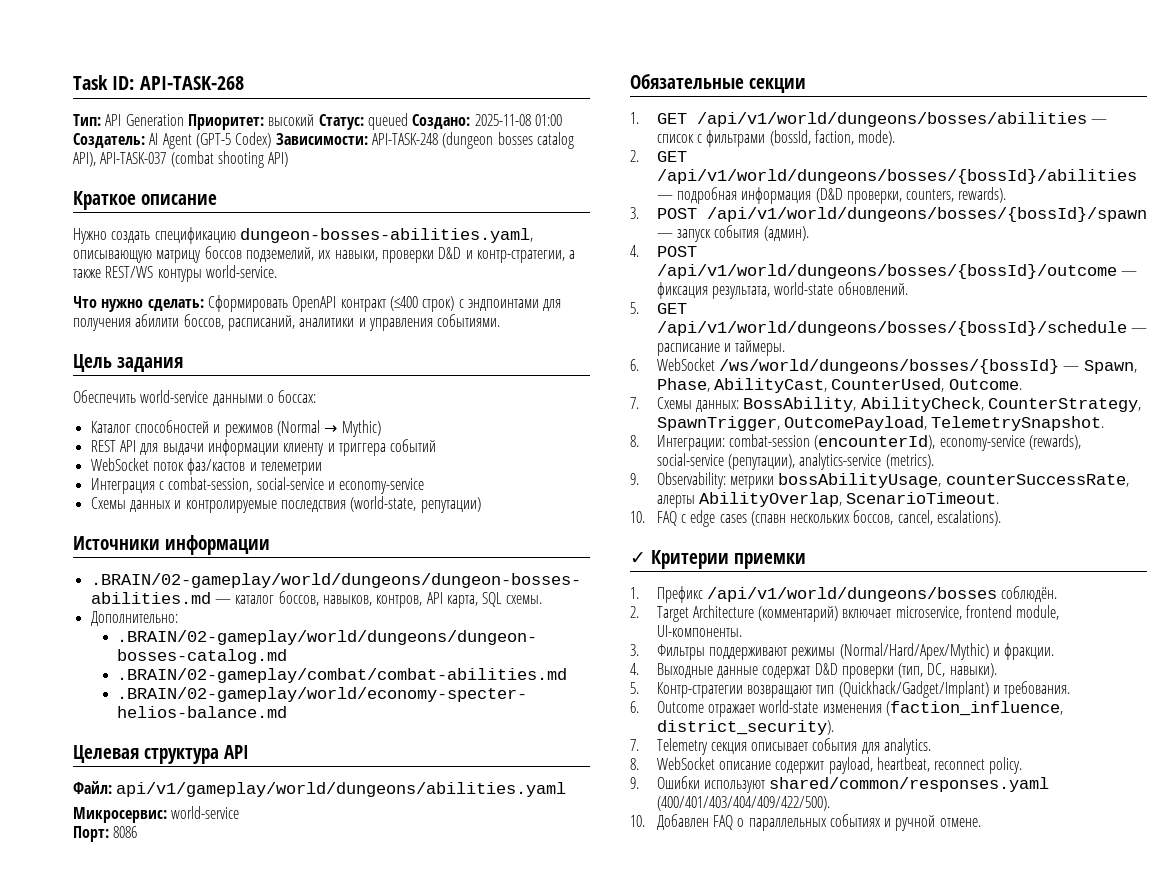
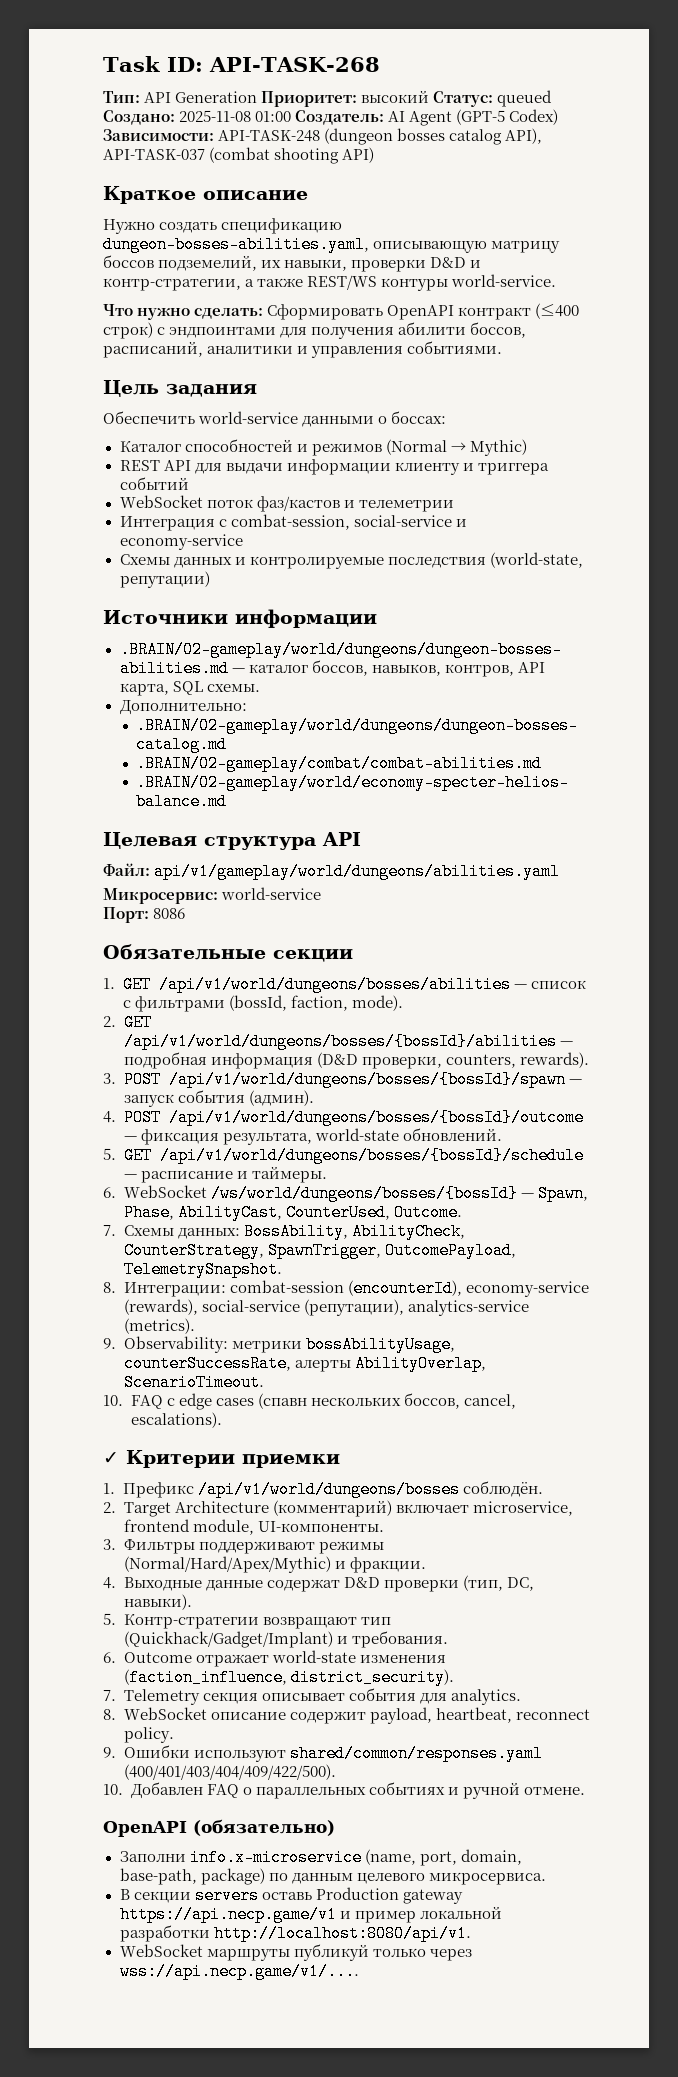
+ OpenAPI (обязательно)
+ Заполни info.x-microservice (name, port, domain, base-path, package) по данным целевого микросервиса.
+ В секции servers оставь Production gateway https://api.necp.game/v1 и пример локальной разработки http://localhost:8080/api/v1.
+ WebSocket маршруты публикуй только через wss://api.necp.game/v1/....

